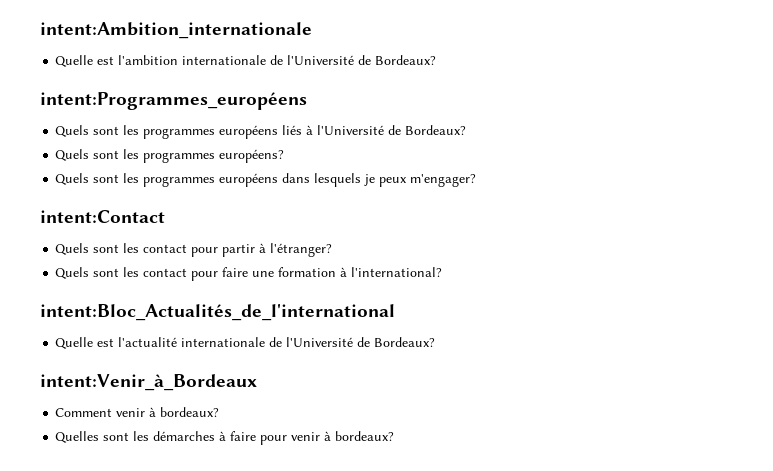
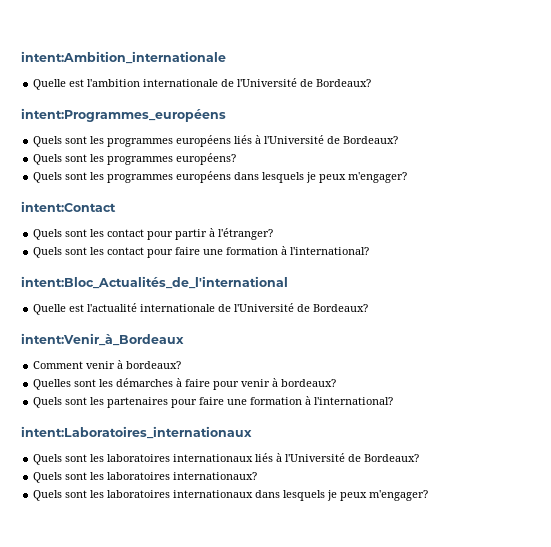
+ Quels sont les partenaires pour faire une formation à l'international?
+ intent:Laboratoires_internationaux
+ Quels sont les laboratoires internationaux liés à l'Université de Bordeaux?
+ Quels sont les laboratoires internationaux?
+ Quels sont les laboratoires internationaux dans lesquels je peux m'engager?

